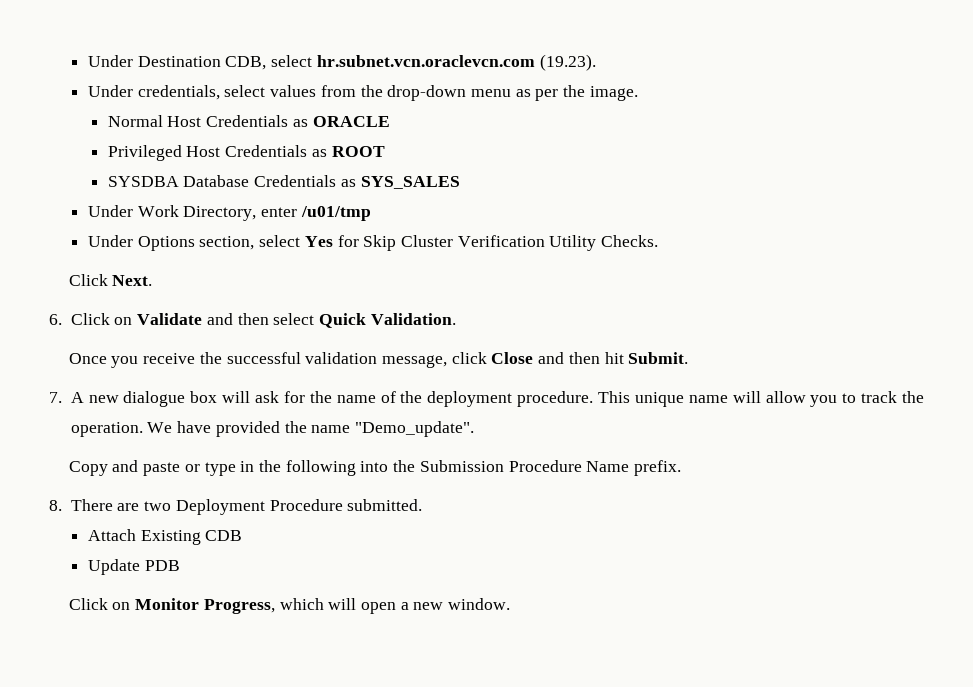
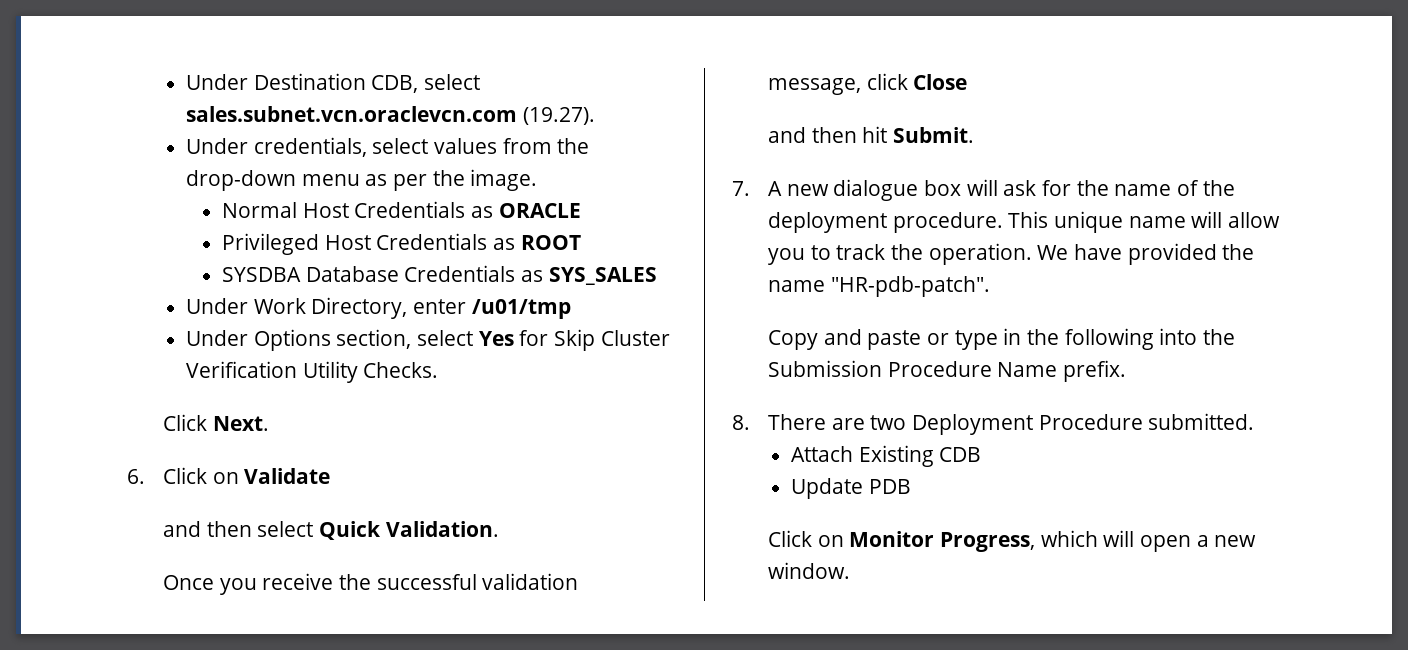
- Under Destination CDB, select hr.subnet.vcn.oraclevcn.com (19.23).
+ Under Destination CDB, select sales.subnet.vcn.oraclevcn.com (19.27).
- 6. Click on Validate and then select Quick Validation.
+ 6. Click on Validate
+ and then select Quick Validation.
- Once you receive the successful validation message, click Close and then hit Submit.
+ Once you receive the successful validation message, click Close
+ and then hit Submit.
- We have provided the name "Demo_update".
+ We have provided the name "HR-pdb-patch".

